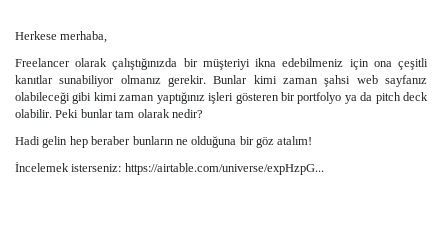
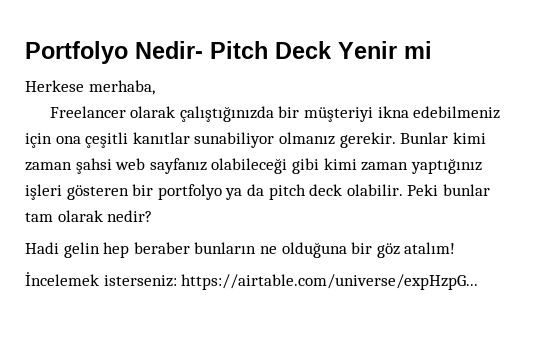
+ Portfolyo Nedir- Pitch Deck Yenir mi

